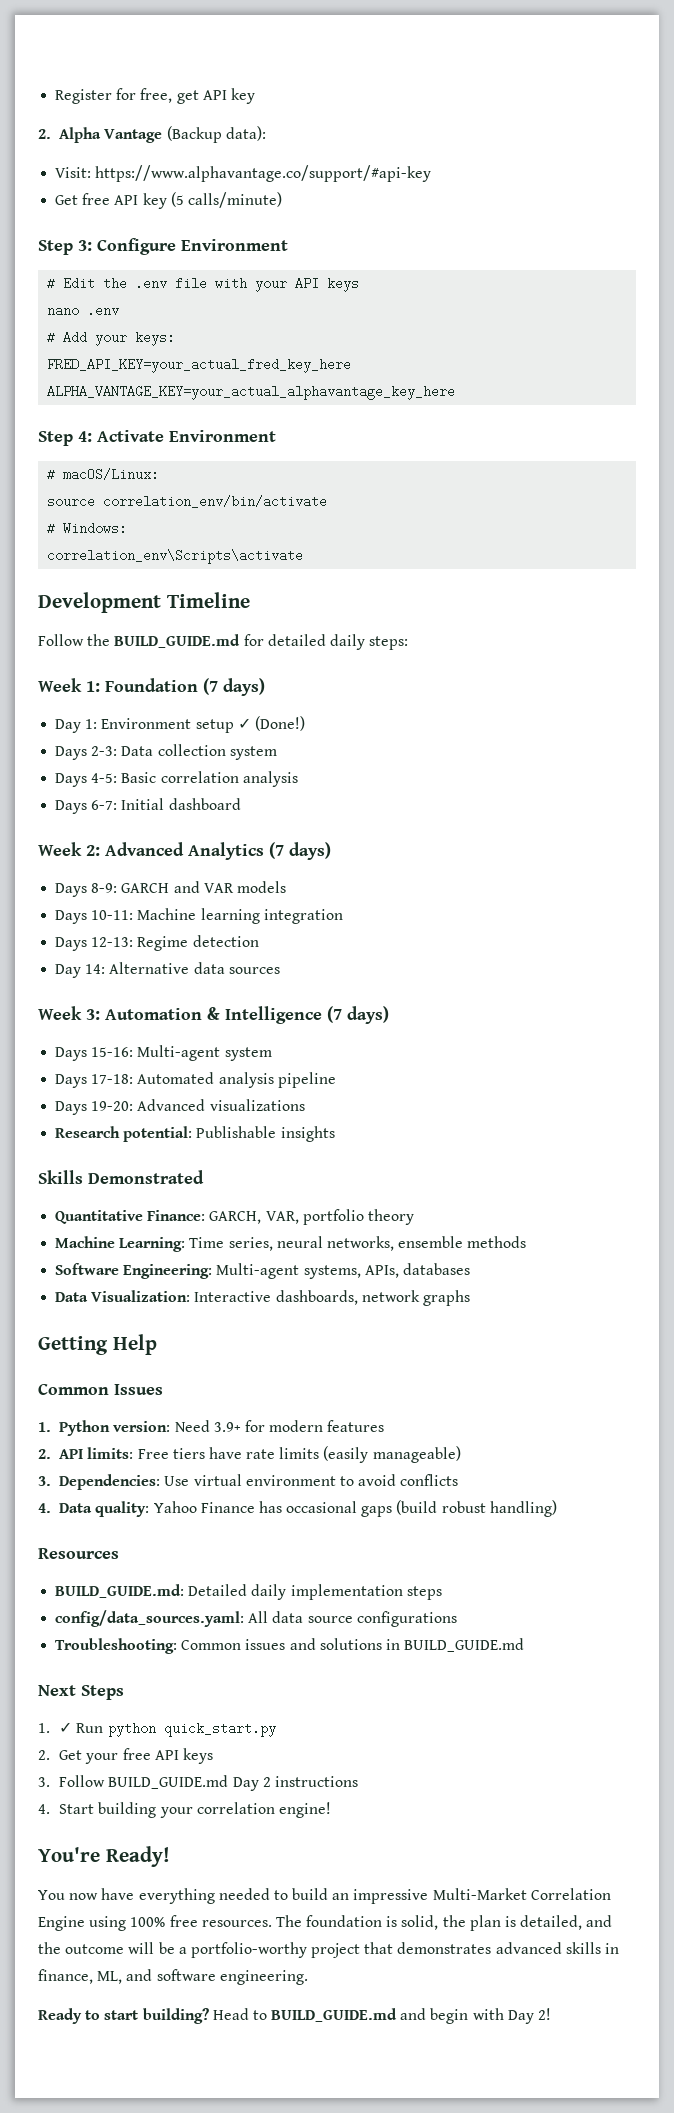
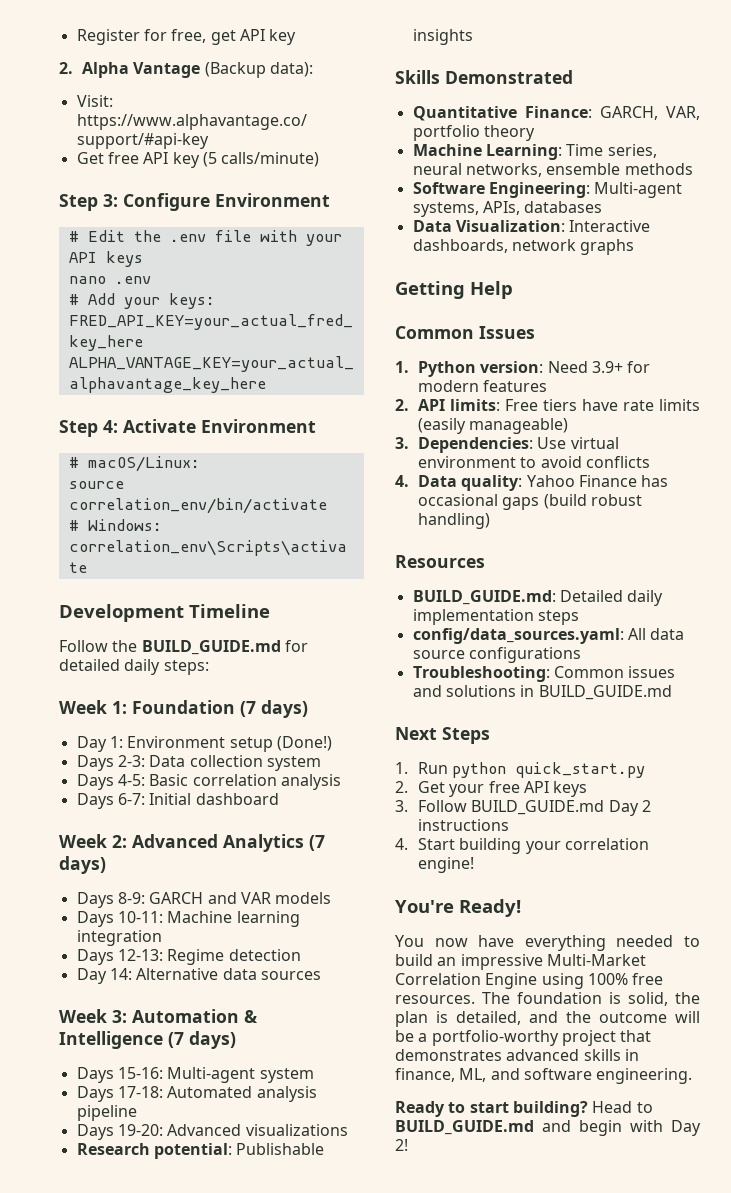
- Day 1: Environment setup ✓ (Done!)
+ Day 1: Environment setup (Done!)
- 1. ✓ Run python quick_start.py
+ 1. Run python quick_start.py

